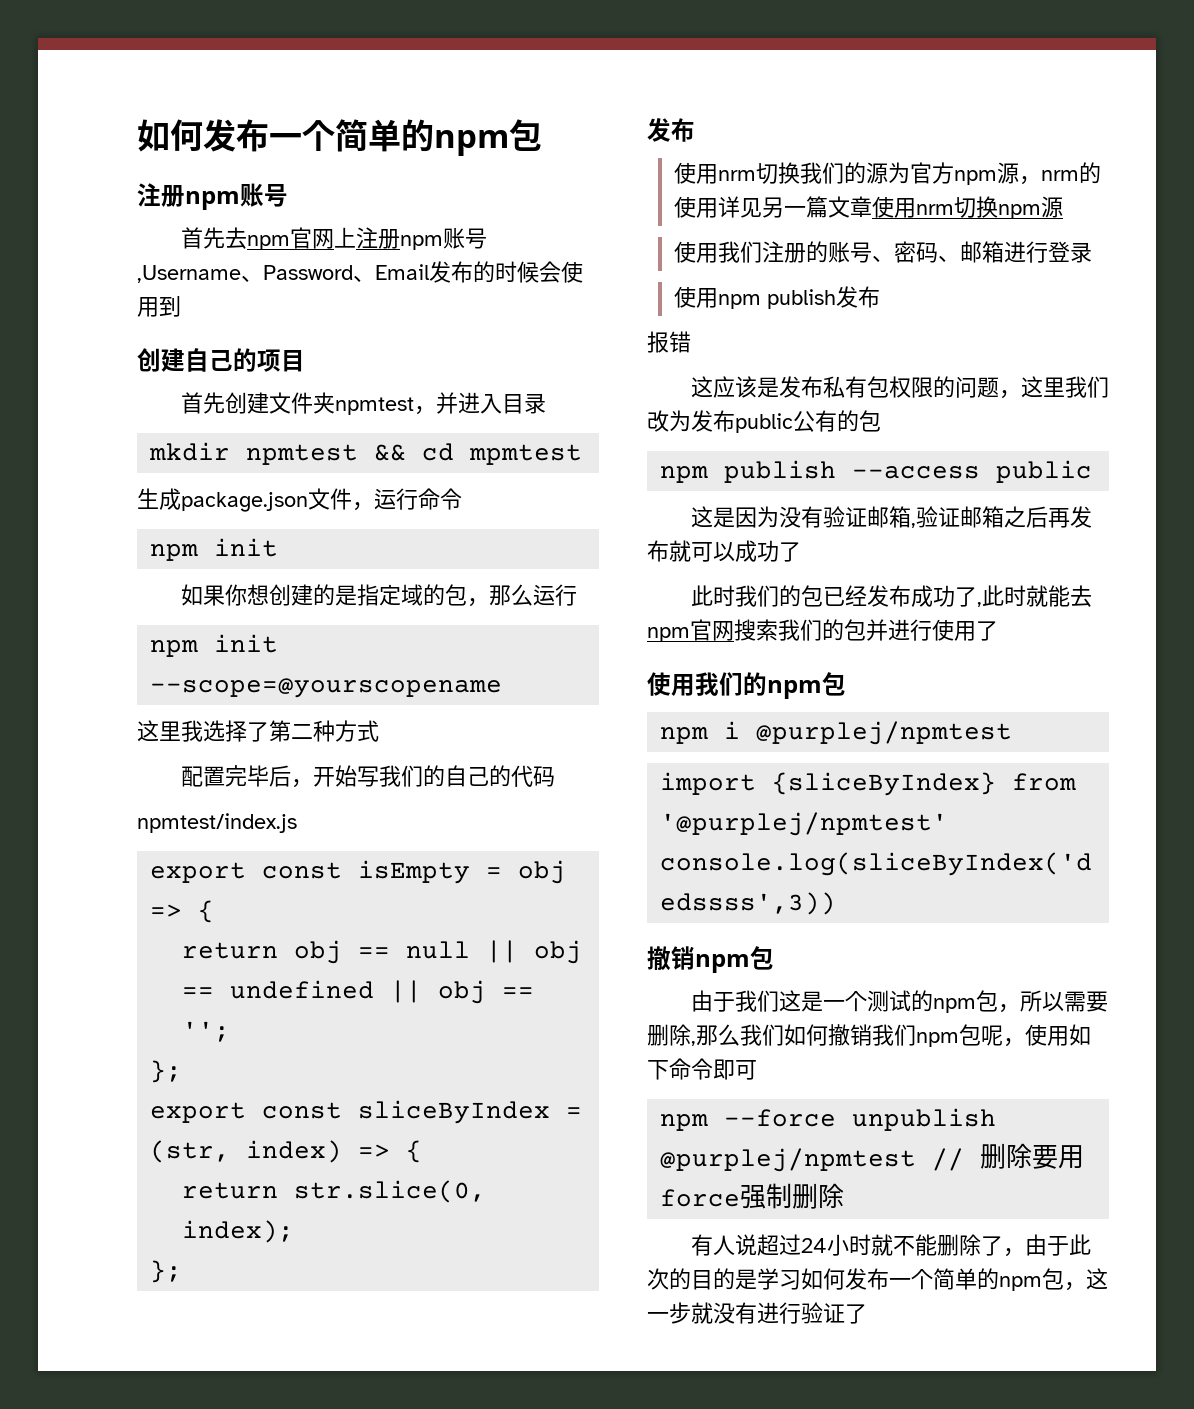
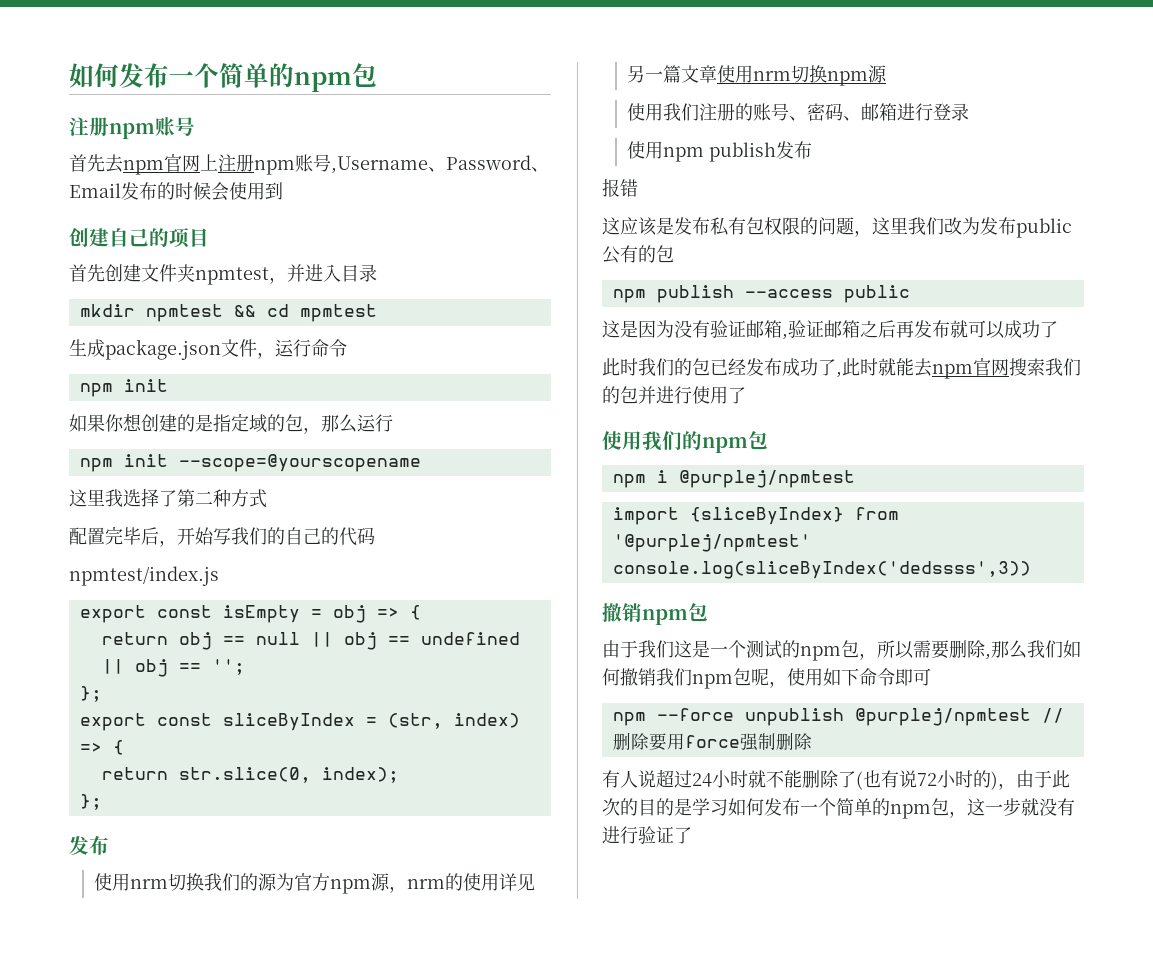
- 有人说超过24小时就不能删除了，由于此次的目的是学习如何发布一个简单的npm包，这一步就没有进行验证了
+ 有人说超过24小时就不能删除了(也有说72小时的)，由于此次的目的是学习如何发布一个简单的npm包，这一步就没有进行验证了

